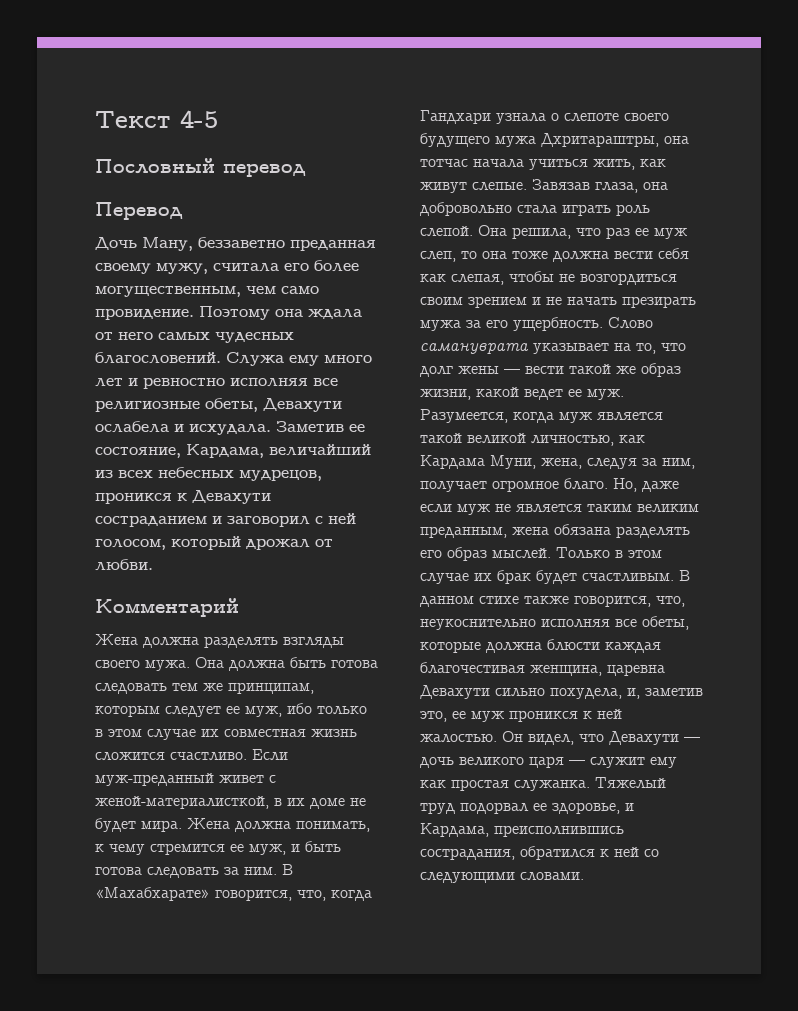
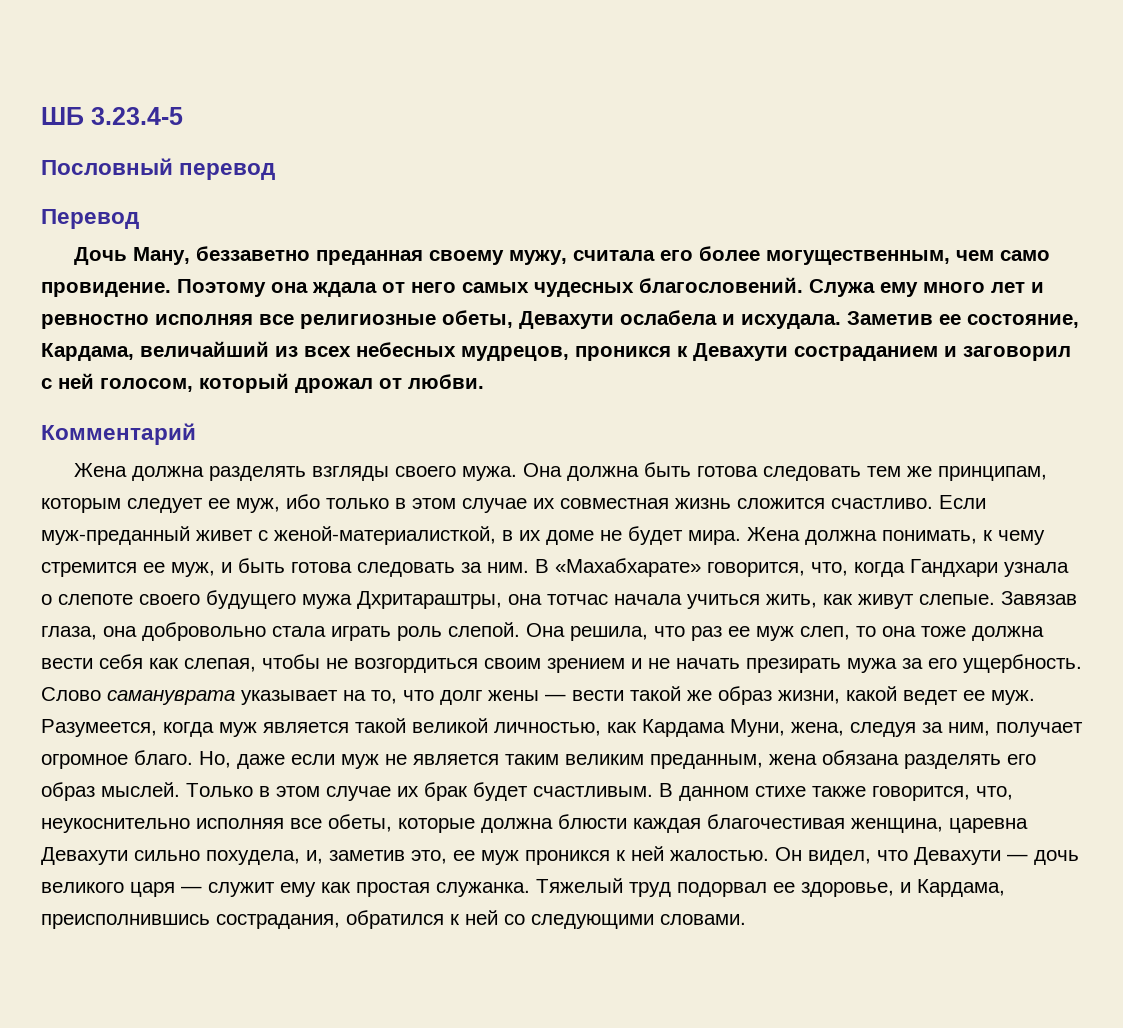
- Текст 4-5
+ ШБ 3.23.4-5

